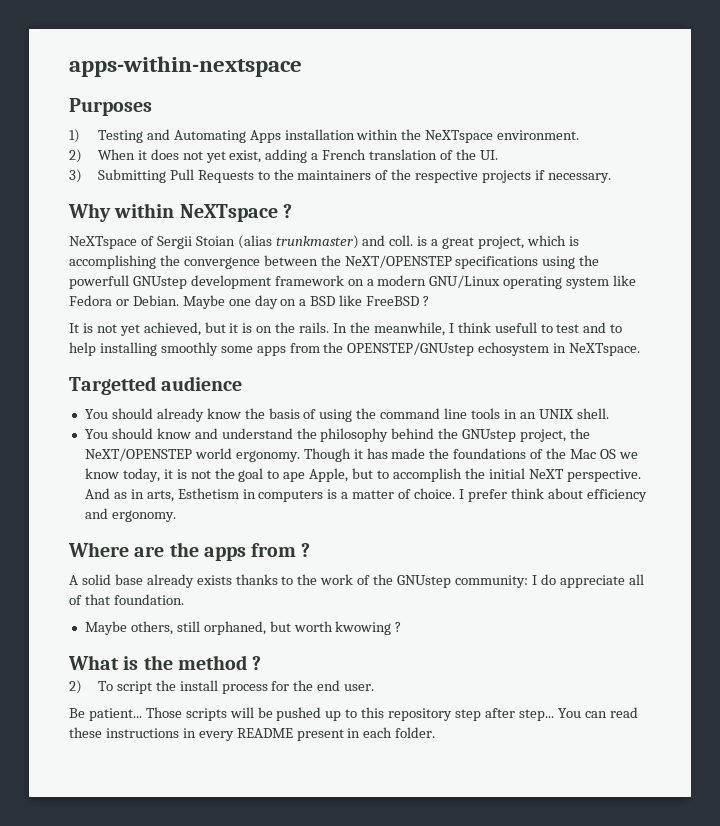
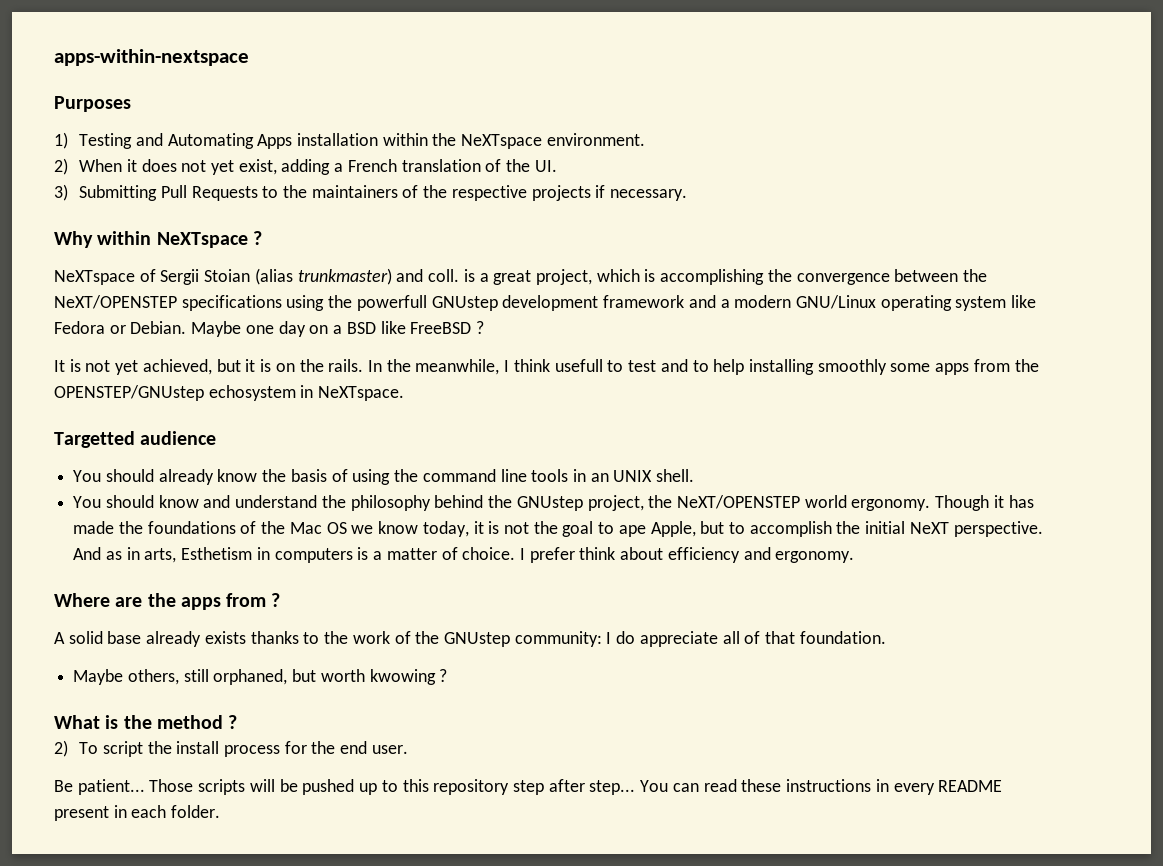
- NeXTspace of Sergii Stoian (alias trunkmaster) and coll. is a great project, which is accomplishing the convergence between the NeXT/OPENSTEP specifications using the powerfull GNUstep development framework on a modern GNU/Linux operating system like Fedora or Debian.
+ NeXTspace of Sergii Stoian (alias trunkmaster) and coll. is a great project, which is accomplishing the convergence between the NeXT/OPENSTEP specifications using the powerfull GNUstep development framework and a modern GNU/Linux operating system like Fedora or Debian.

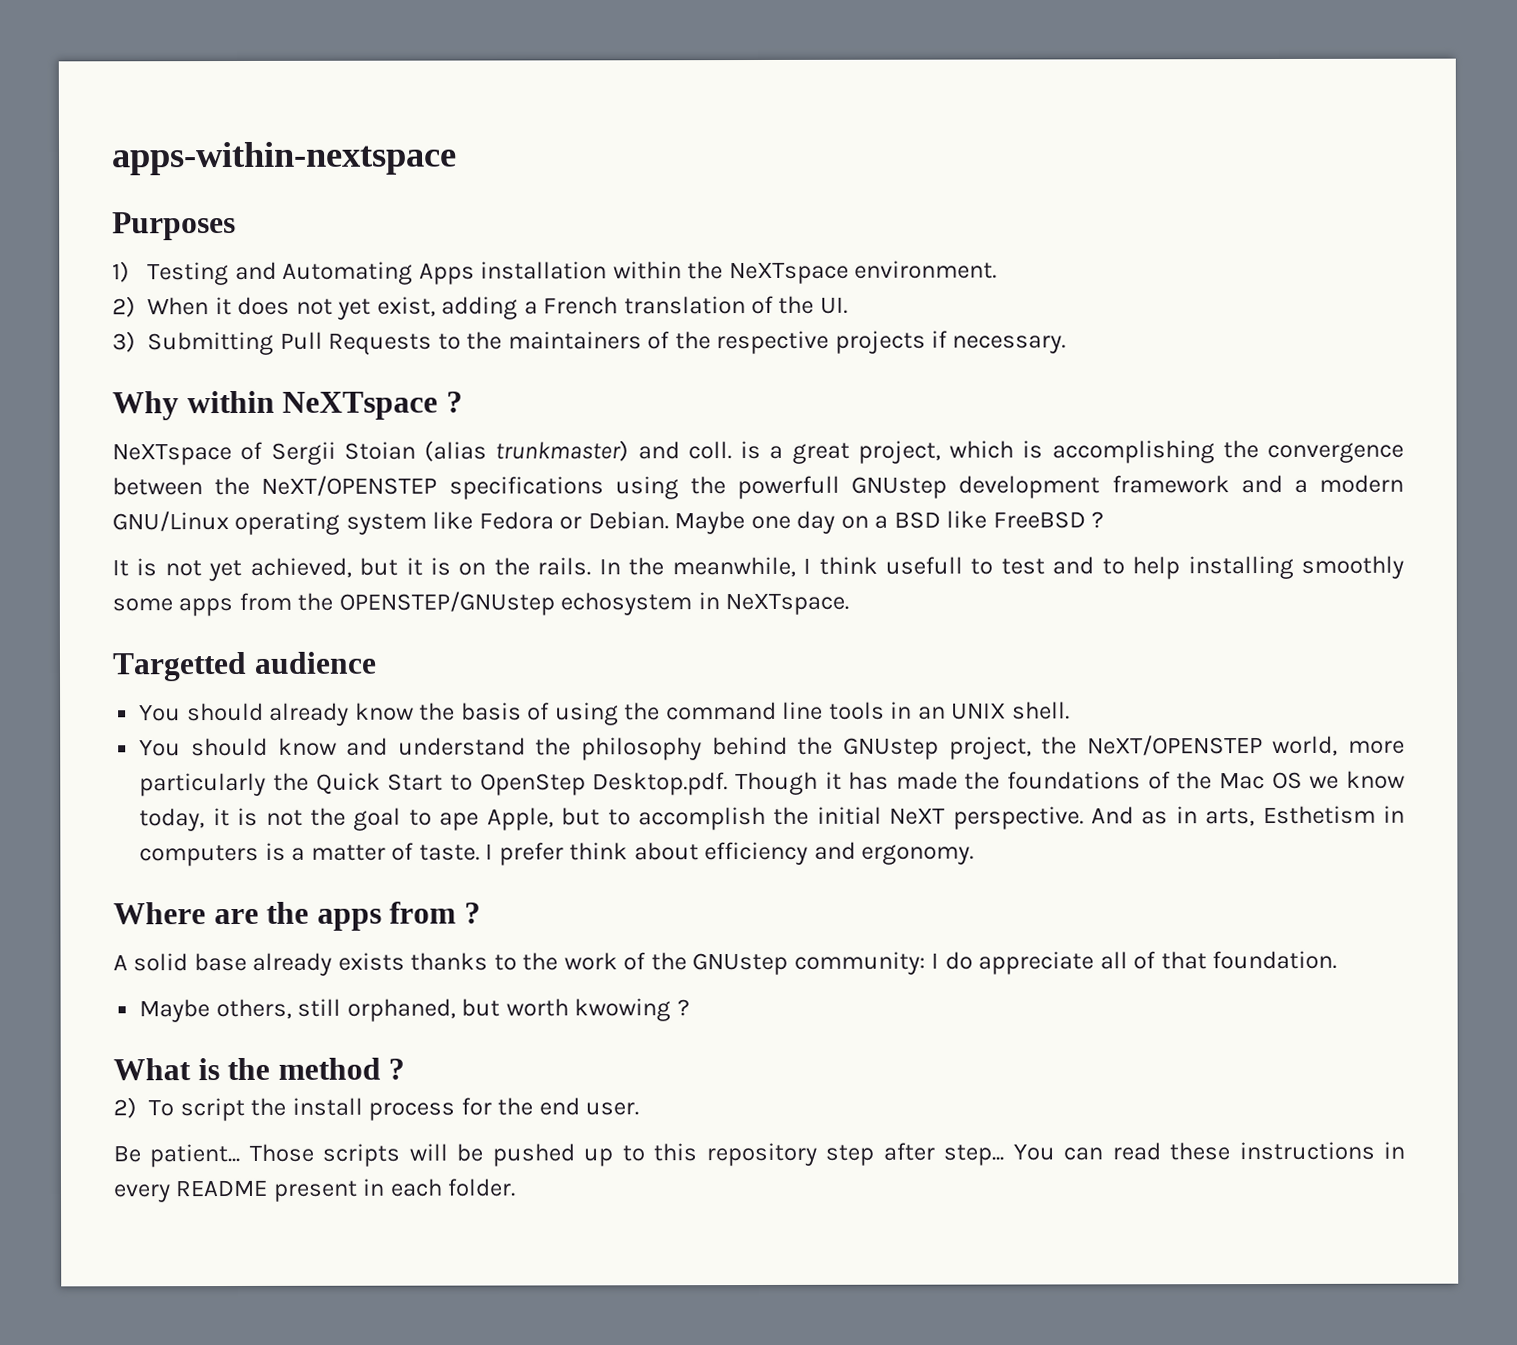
- You should know and understand the philosophy behind the GNUstep project, the NeXT/OPENSTEP world ergonomy. Though it has made the foundations of the Mac OS we know today, it is not the goal to ape Apple, but to accomplish the initial NeXT perspective.
+ You should know and understand the philosophy behind the GNUstep project, the NeXT/OPENSTEP world, more particularly the Quick Start to OpenStep Desktop.pdf. Though it has made the foundations of the Mac OS we know today, it is not the goal to ape Apple, but to accomplish the initial NeXT perspective.
- And as in arts, Esthetism in computers is a matter of choice.
+ And as in arts, Esthetism in computers is a matter of taste.

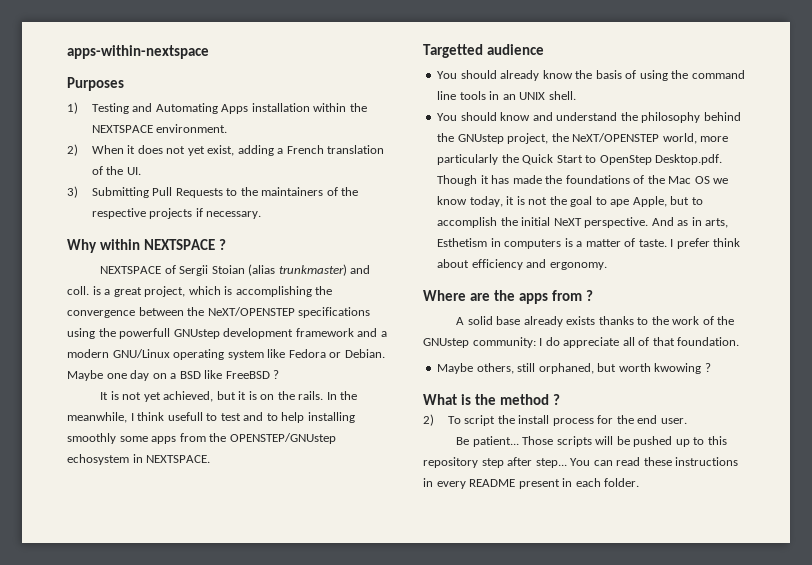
- 1) Testing and Automating Apps installation within the NeXTspace environment.
+ 1) Testing and Automating Apps installation within the NEXTSPACE environment.
- Why within NeXTspace ?
- NeXTspace of Sergii Stoian (alias trunkmaster) and coll. is a great project, which is accomplishing the convergence between the NeXT/OPENSTEP specifications using the powerfull GNUstep development framework and a modern GNU/Linux operating system like Fedora or Debian.
+ Why within NEXTSPACE ?
+ NEXTSPACE of Sergii Stoian (alias trunkmaster) and coll. is a great project, which is accomplishing the convergence between the NeXT/OPENSTEP specifications using the powerfull GNUstep development framework and a modern GNU/Linux operating system like Fedora or Debian.
- In the meanwhile, I think usefull to test and to help installing smoothly some apps from the OPENSTEP/GNUstep echosystem in NeXTspace.
+ In the meanwhile, I think usefull to test and to help installing smoothly some apps from the OPENSTEP/GNUstep echosystem in NEXTSPACE.

